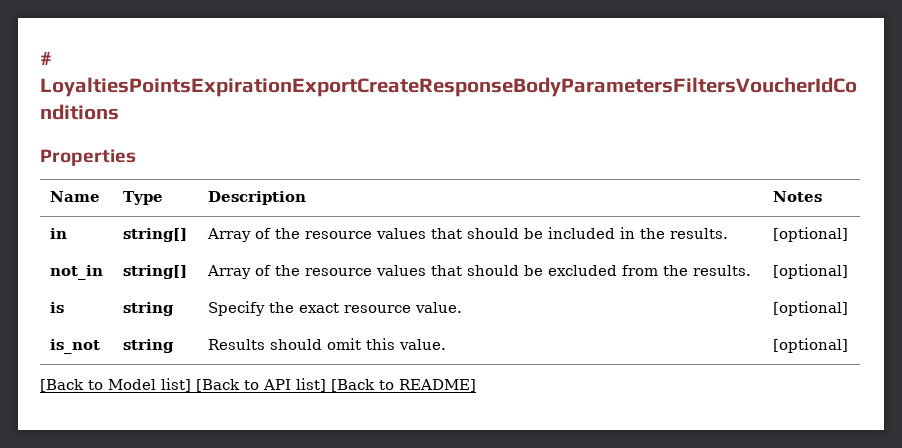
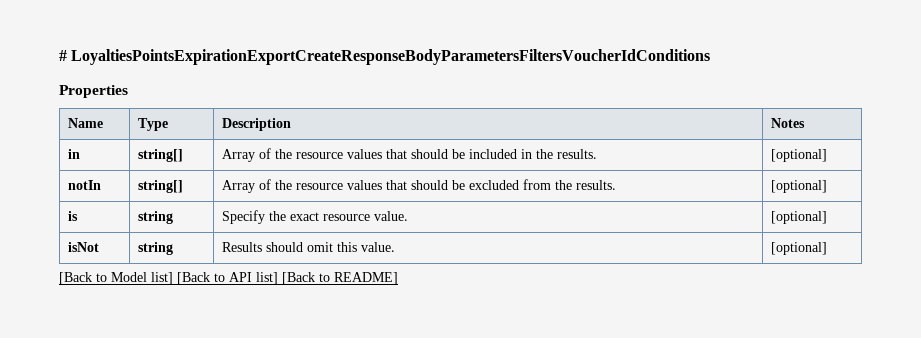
- not_in | string[] | Array of the resource values that should be excluded from the results. | [optional]
+ notIn | string[] | Array of the resource values that should be excluded from the results. | [optional]
- is_not | string | Results should omit this value. | [optional]
+ isNot | string | Results should omit this value. | [optional]

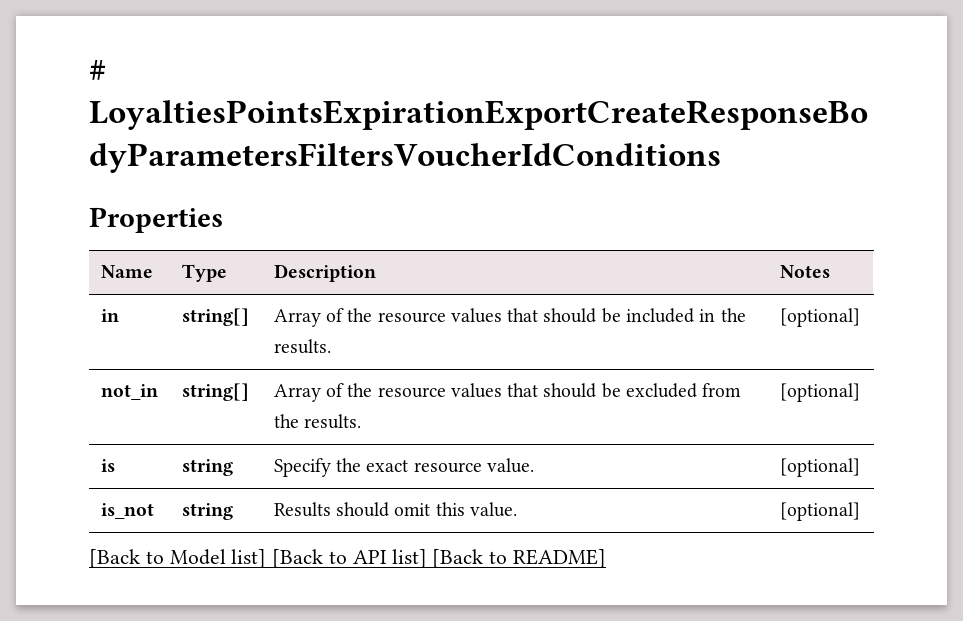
- notIn | string[] | Array of the resource values that should be excluded from the results. | [optional]
+ not_in | string[] | Array of the resource values that should be excluded from the results. | [optional]
- isNot | string | Results should omit this value. | [optional]
+ is_not | string | Results should omit this value. | [optional]

